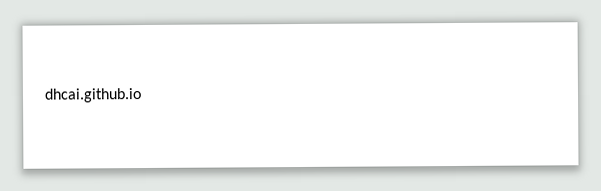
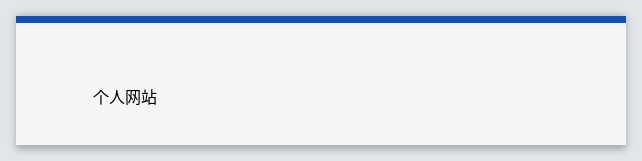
- dhcai.github.io
+ 个人网站

